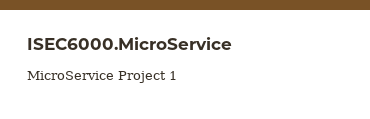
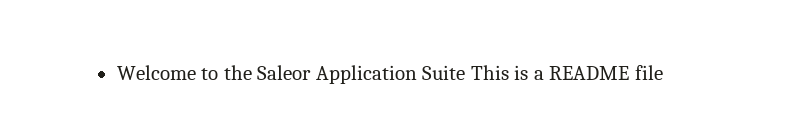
- ISEC6000.MicroService
- MicroService Project 1
+ Welcome to the Saleor Application Suite This is a README file

